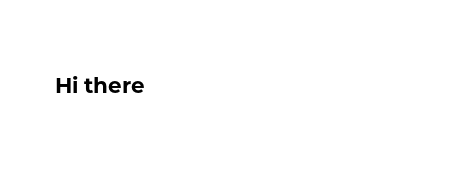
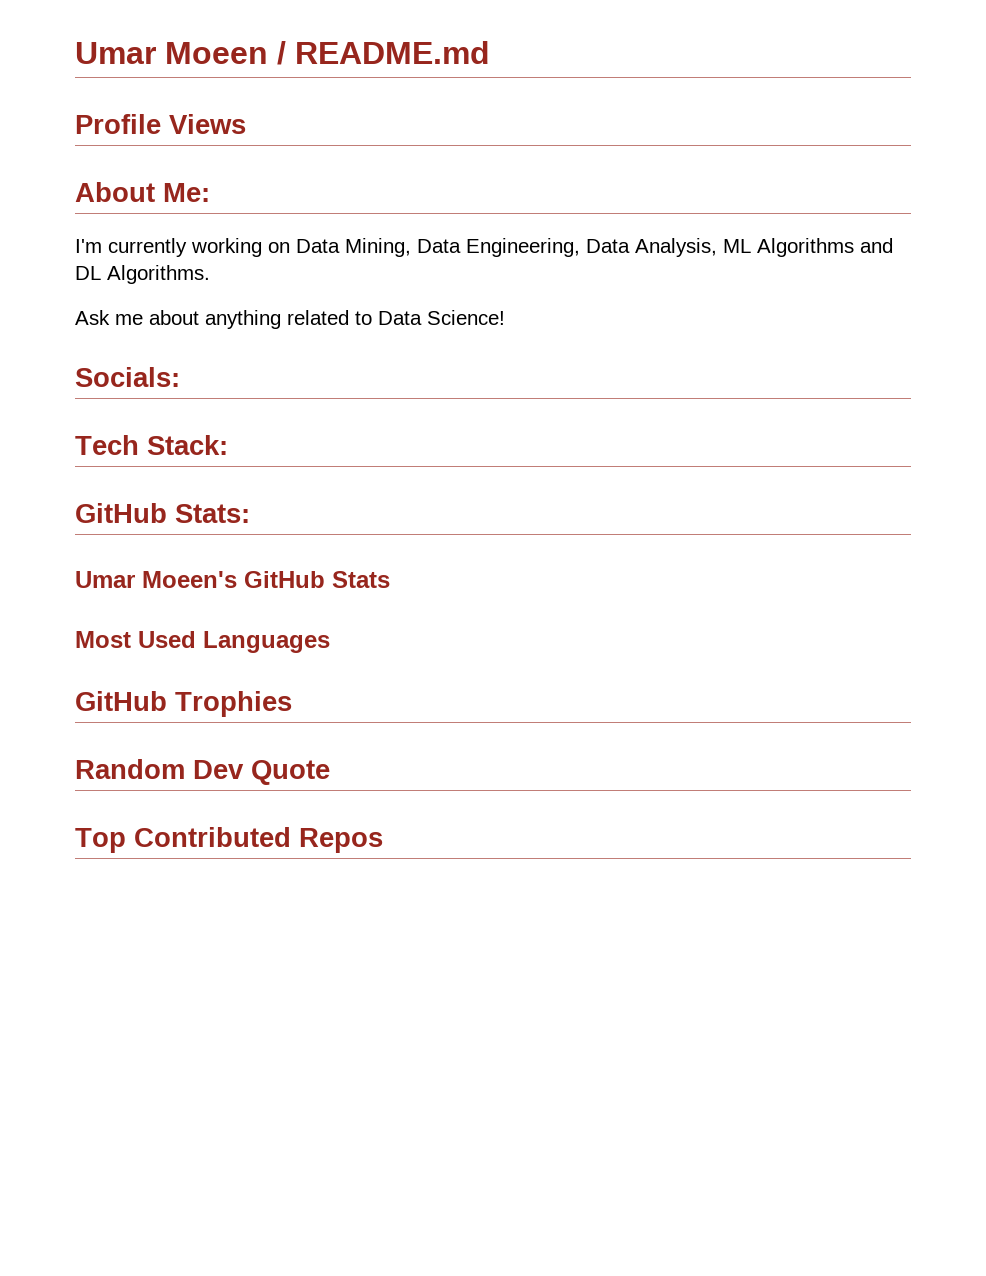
- Hi there
+ Umar Moeen / README.md
+ Profile Views
+ About Me:
+ I'm currently working on Data Mining, Data Engineering, Data Analysis, ML Algorithms and DL Algorithms.
+ Ask me about anything related to Data Science!
+ Socials:
+ Tech Stack:
+ GitHub Stats:
+ Umar Moeen's GitHub Stats
+ Most Used Languages
+ GitHub Trophies
+ Random Dev Quote
+ Top Contributed Repos

